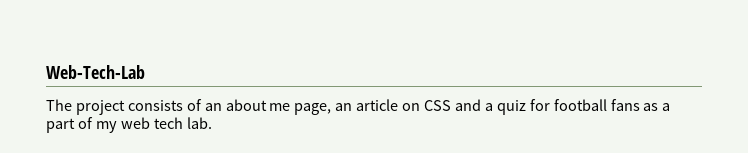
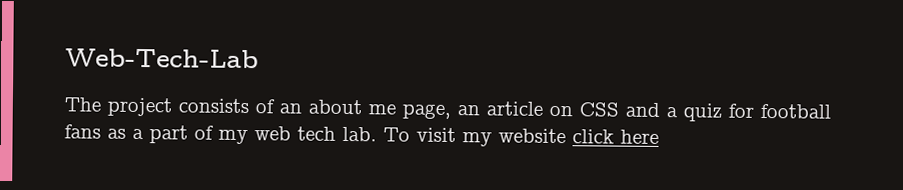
+ To visit my website click here

